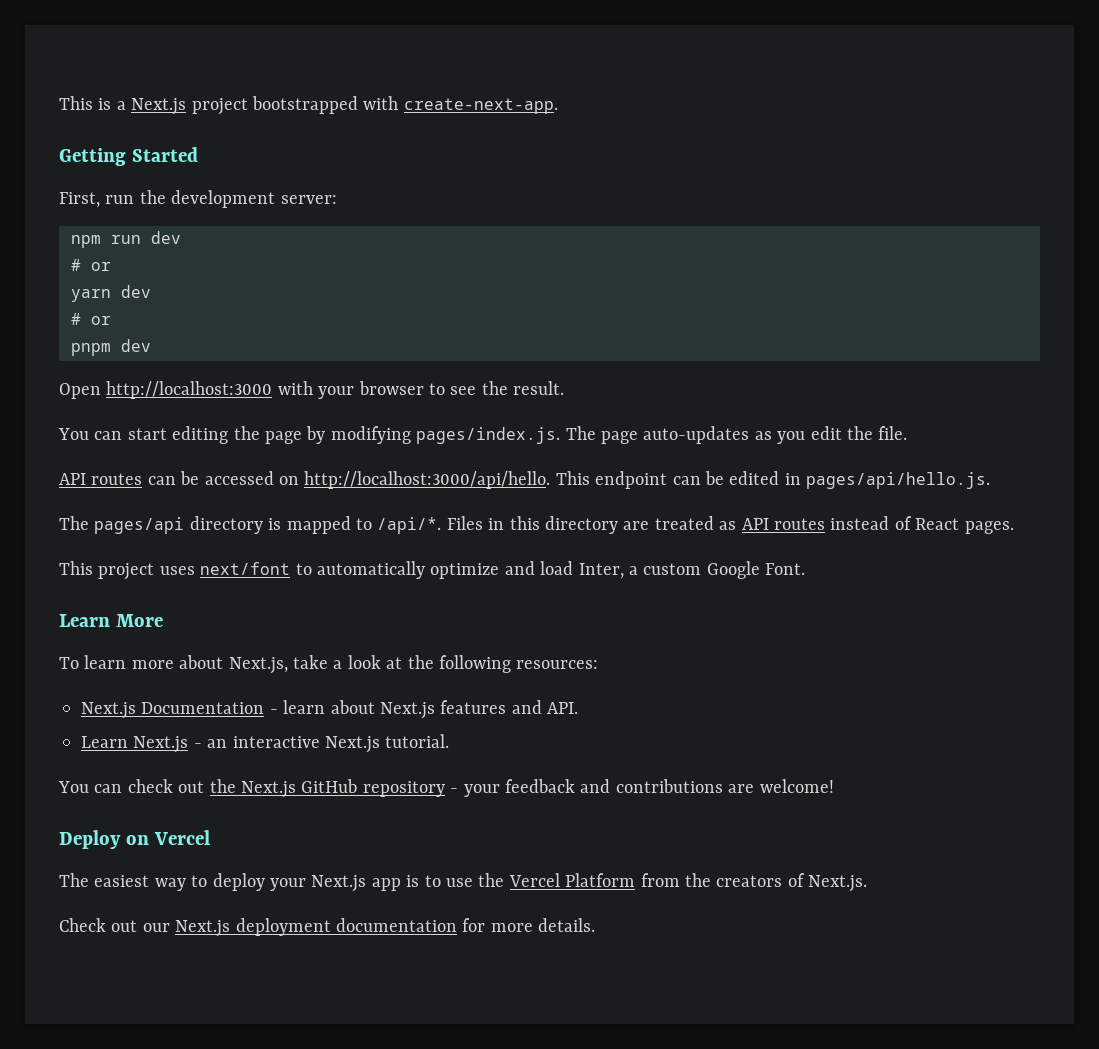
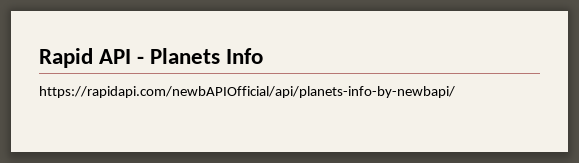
- This is a Next.js project bootstrapped with create-next-app.
- Getting Started
- First, run the development server:
- npm run dev
- # or
- yarn dev
- # or
- pnpm dev
- Open http://localhost:3000 with your browser to see the result.
- You can start editing the page by modifying pages/index.js. The page auto-updates as you edit the file.
- API routes can be accessed on http://localhost:3000/api/hello. This endpoint can be edited in pages/api/hello.js.
- The pages/api directory is mapped to /api/*. Files in this directory are treated as API routes instead of React pages.
- This project uses next/font to automatically optimize and load Inter, a custom Google Font.
- Learn More
- To learn more about Next.js, take a look at the following resources:
- Next.js Documentation - learn about Next.js features and API.
- Learn Next.js - an interactive Next.js tutorial.
- You can check out the Next.js GitHub repository - your feedback and contributions are welcome!
- Deploy on Vercel
- The easiest way to deploy your Next.js app is to use the Vercel Platform from the creators of Next.js.
- Check out our Next.js deployment documentation for more details.
+ Rapid API - Planets Info
+ https://rapidapi.com/newbAPIOfficial/api/planets-info-by-newbapi/

